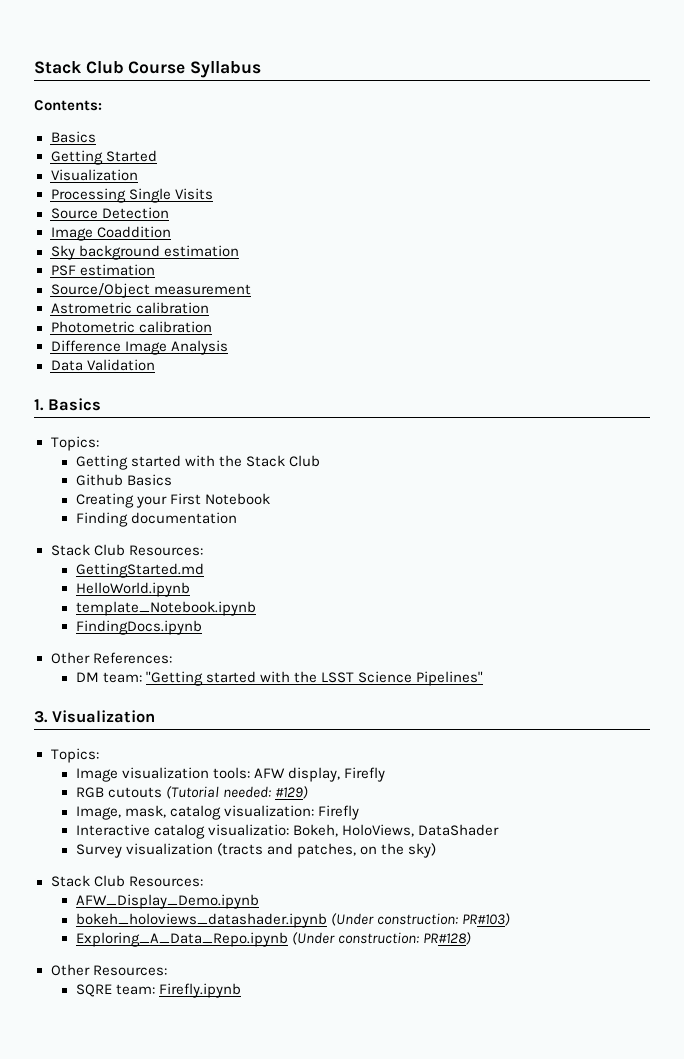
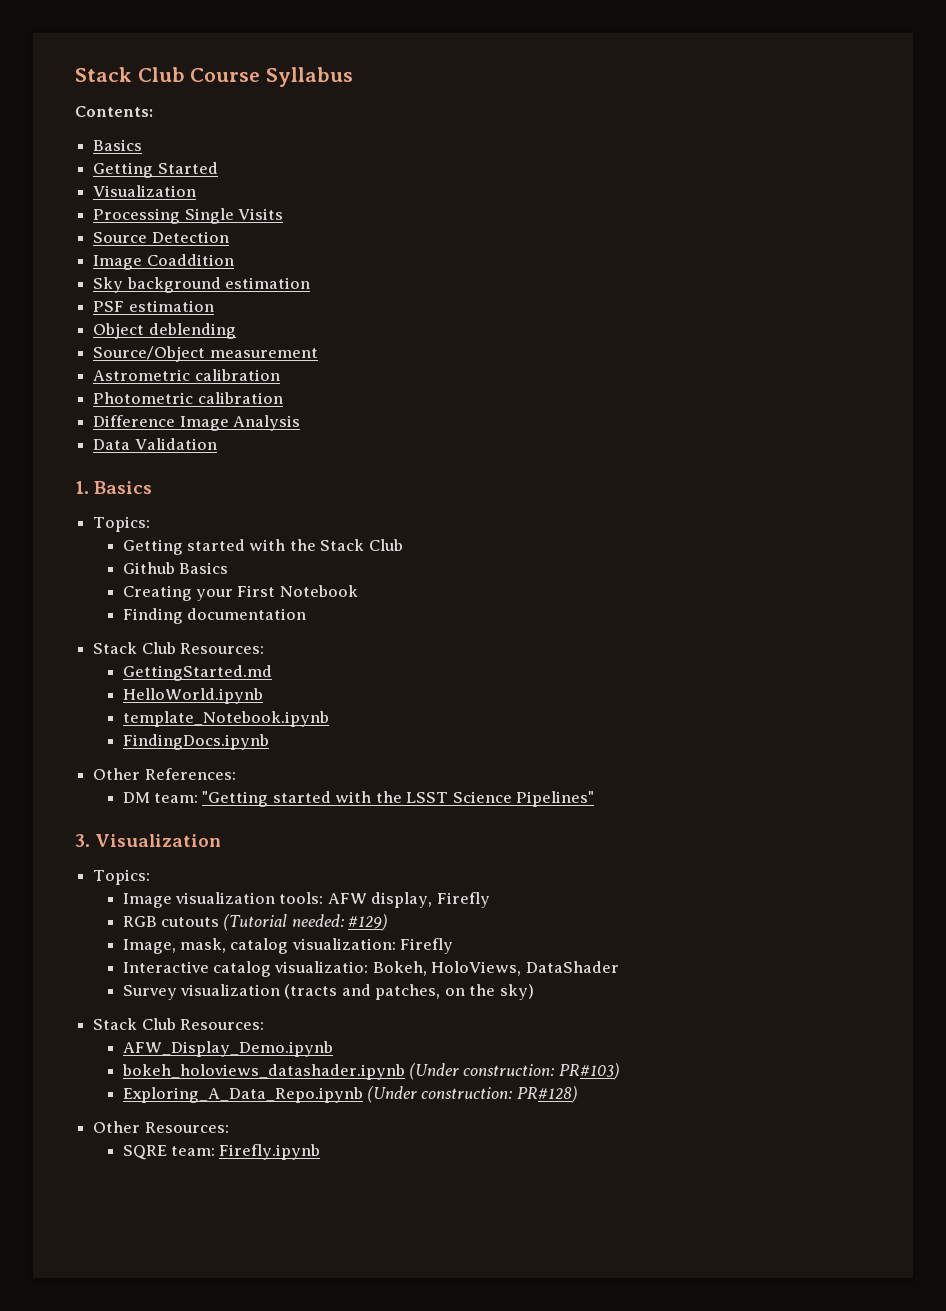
+ Object deblending

